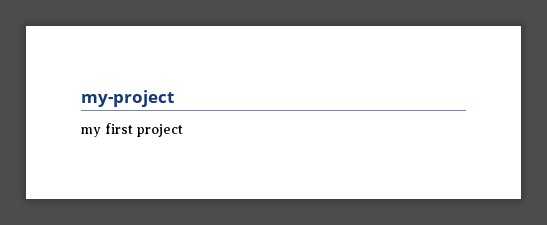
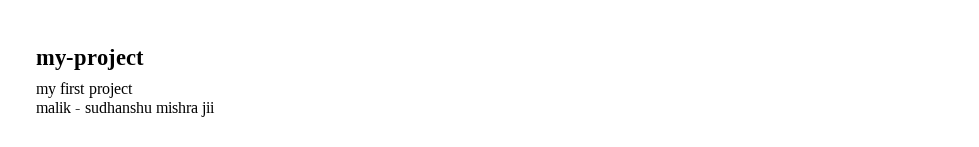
+ malik - sudhanshu mishra jii

